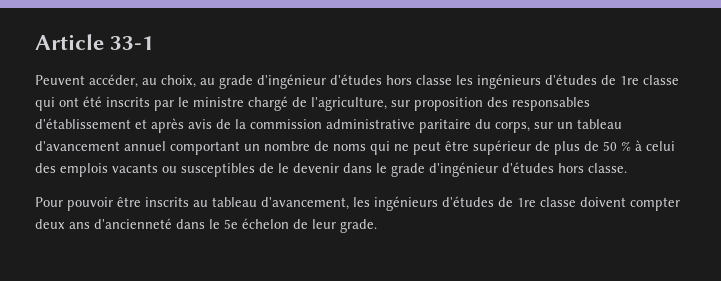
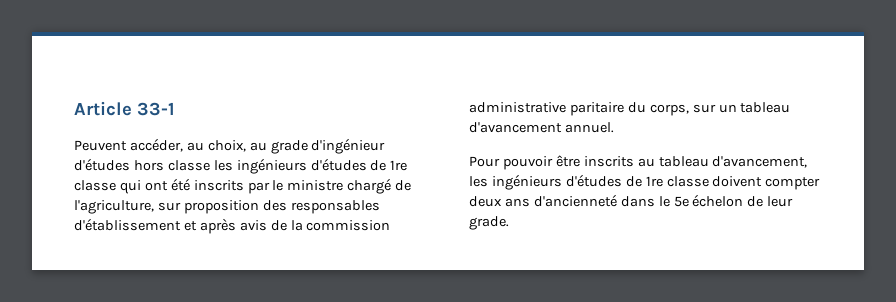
- Peuvent accéder, au choix, au grade d'ingénieur d'études hors classe les ingénieurs d'études de 1re classe qui ont été inscrits par le ministre chargé de l'agriculture, sur proposition des responsables d'établissement et après avis de la commission administrative paritaire du corps, sur un tableau d'avancement annuel comportant un nombre de noms qui ne peut être supérieur de plus de 50 % à celui des emplois vacants ou susceptibles de le devenir dans le grade d'ingénieur d'études hors classe.
+ Peuvent accéder, au choix, au grade d'ingénieur d'études hors classe les ingénieurs d'études de 1re classe qui ont été inscrits par le ministre chargé de l'agriculture, sur proposition des responsables d'établissement et après avis de la commission administrative paritaire du corps, sur un tableau d'avancement annuel.

